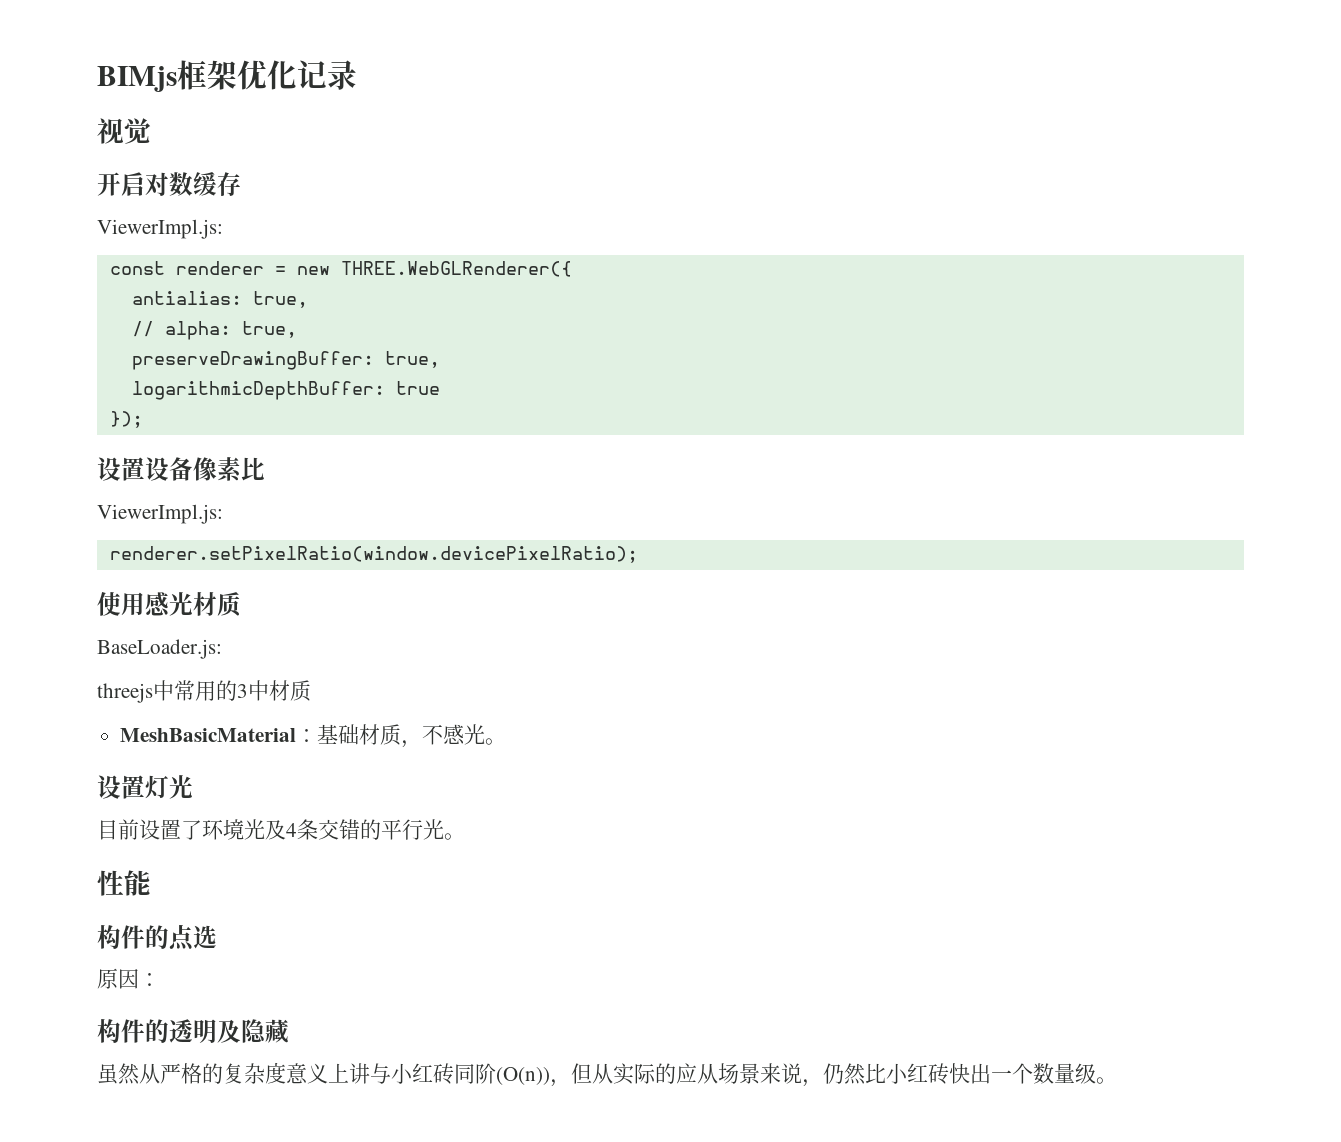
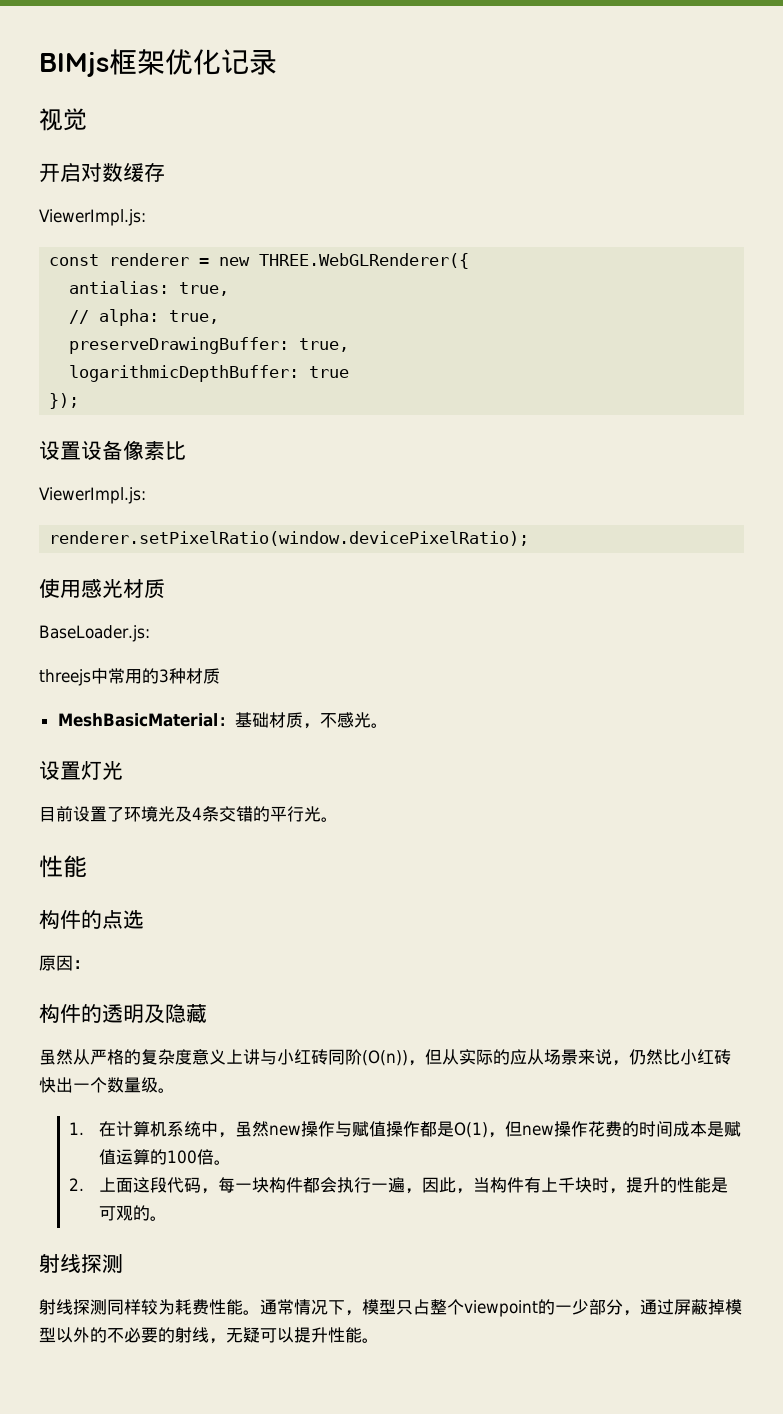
- threejs中常用的3中材质
+ threejs中常用的3种材质
+ 1.在计算机系统中，虽然new操作与赋值操作都是O(1)，但new操作花费的时间成本是赋值运算的100倍。
+ 2.上面这段代码，每一块构件都会执行一遍，因此，当构件有上千块时，提升的性能是可观的。
+ 射线探测
+ 射线探测同样较为耗费性能。通常情况下，模型只占整个viewpoint的一少部分，通过屏蔽掉模型以外的不必要的射线，无疑可以提升性能。

